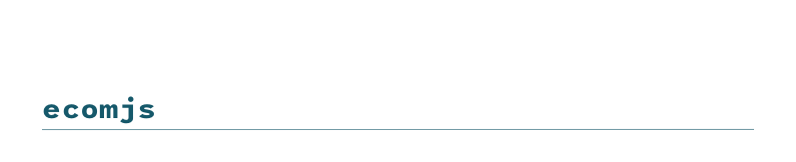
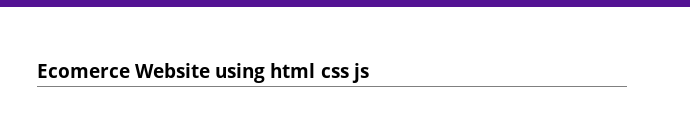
- ecomjs
+ Ecomerce Website using html css js

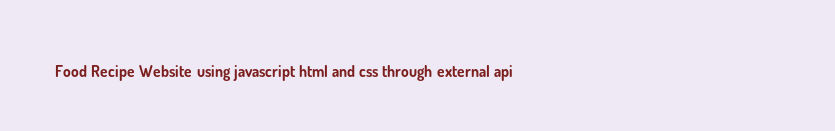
- Ecomerce Website using html css js
+ Food Recipe Website using javascript html and css through external api

